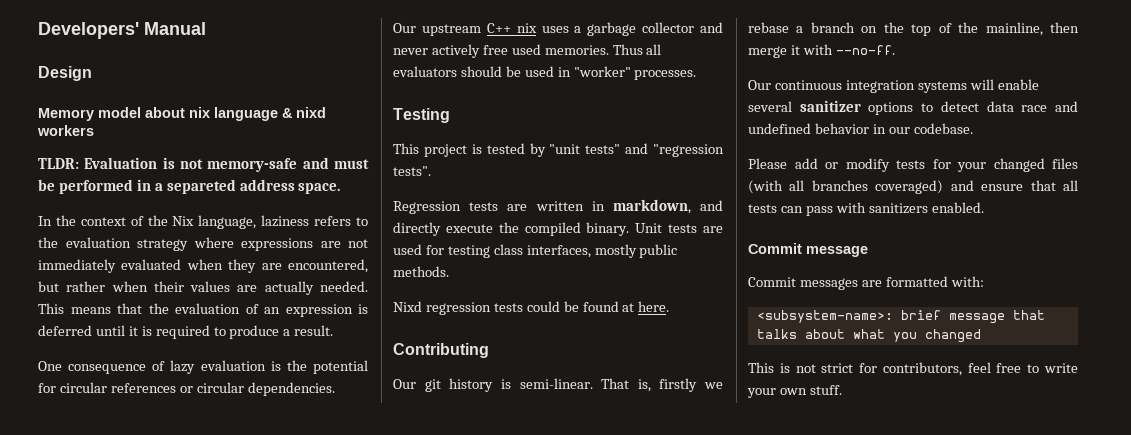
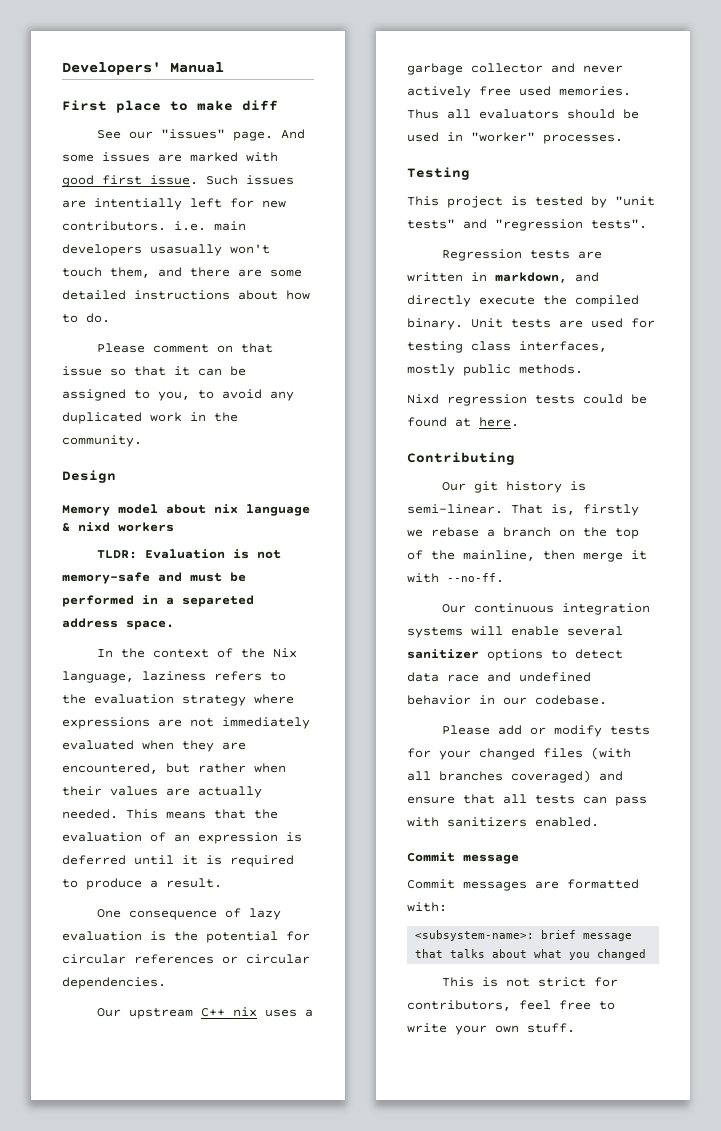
+ First place to make diff
+ See our "issues" page. And some issues are marked with good first issue. Such issues are intentially left for new contributors. i.e. main developers usasually won't touch them, and there are some detailed instructions about how to do.
+ Please comment on that issue so that it can be assigned to you, to avoid any duplicated work in the community.

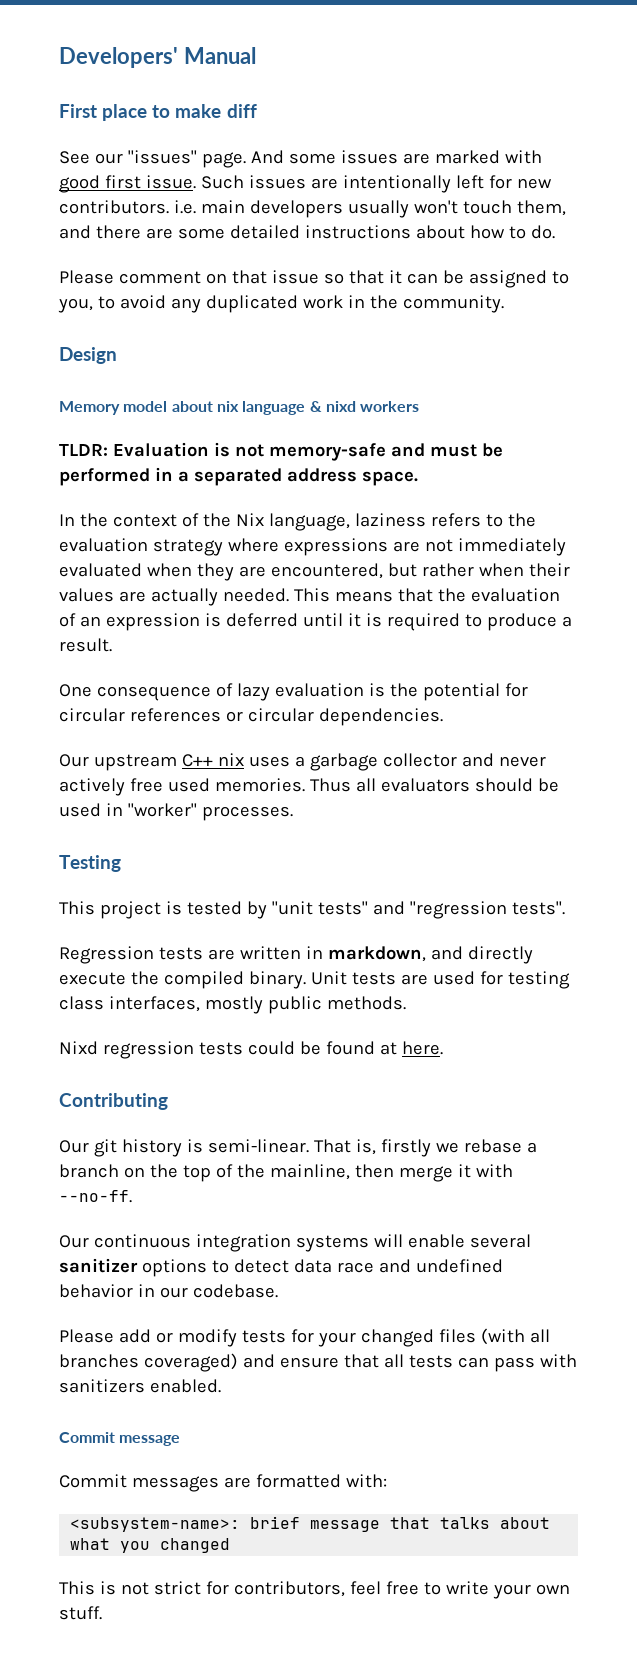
- Such issues are intentially left for new contributors. i.e. main developers usasually won't touch them, and there are some detailed instructions about how to do.
+ Such issues are intentionally left for new contributors. i.e. main developers usually won't touch them, and there are some detailed instructions about how to do.
- TLDR: Evaluation is not memory-safe and must be performed in a separeted address space.
+ TLDR: Evaluation is not memory-safe and must be performed in a separated address space.

